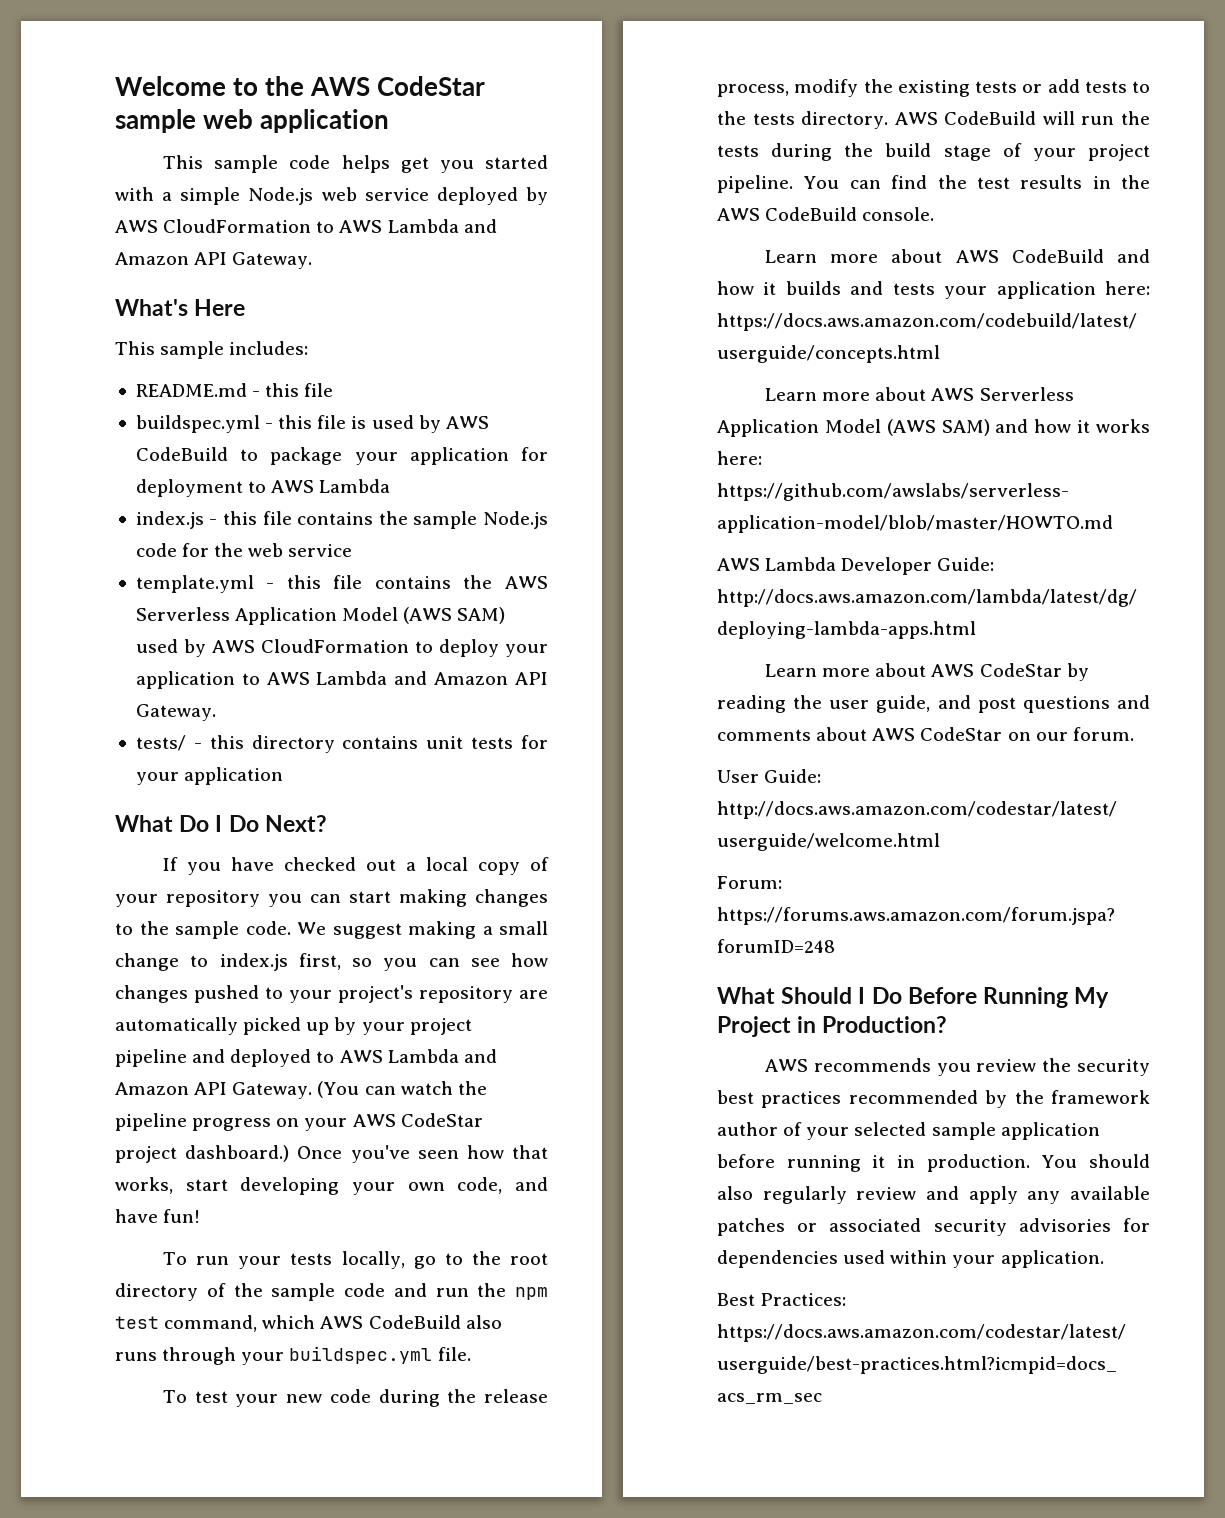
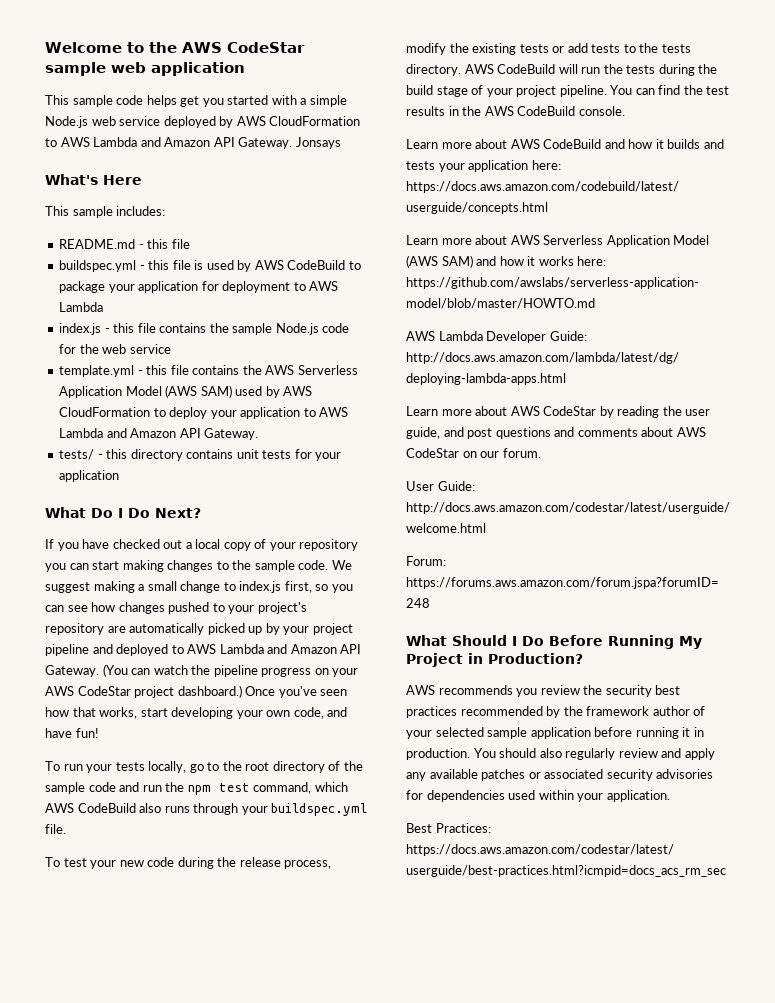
+ Jonsays

